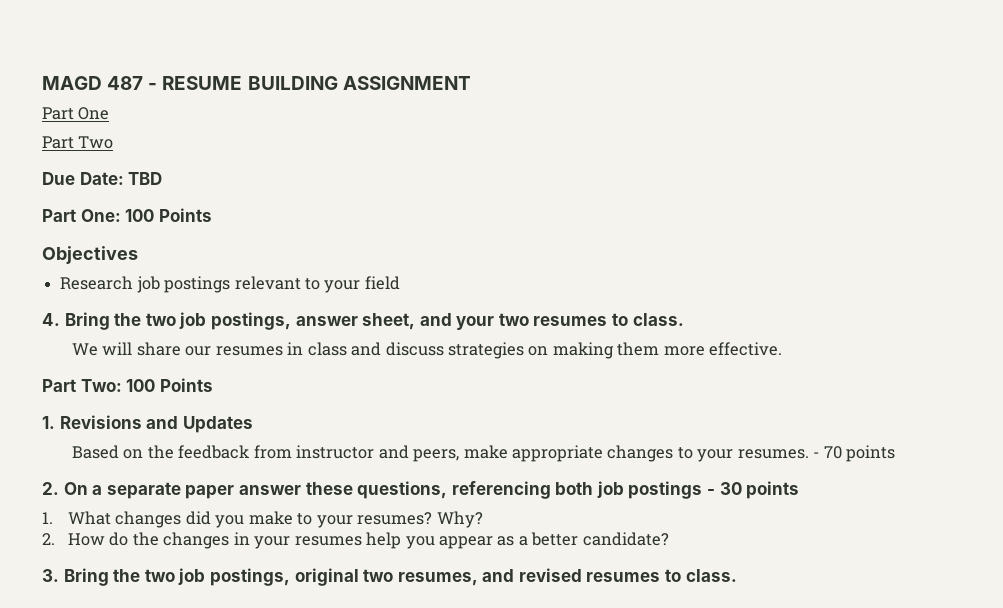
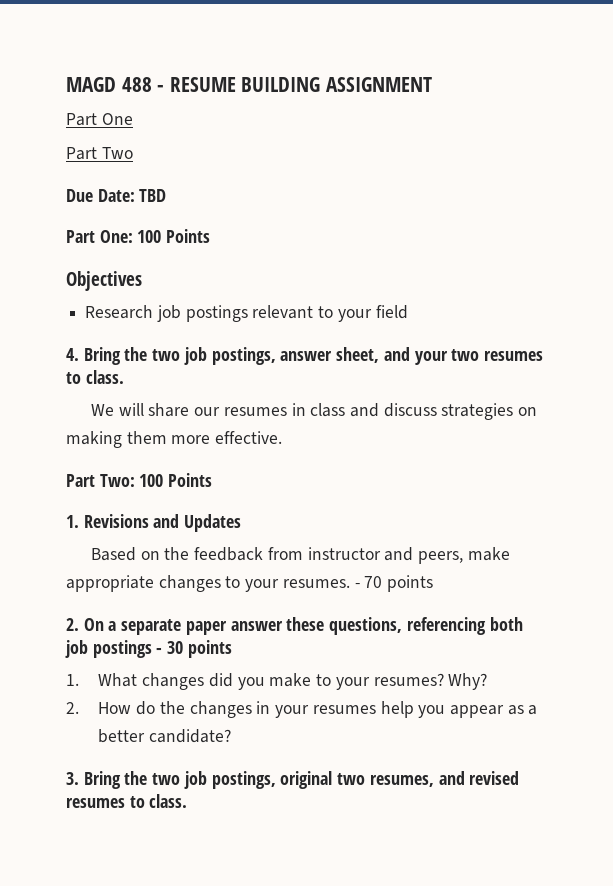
- MAGD 487 - RESUME BUILDING ASSIGNMENT
+ MAGD 488 - RESUME BUILDING ASSIGNMENT

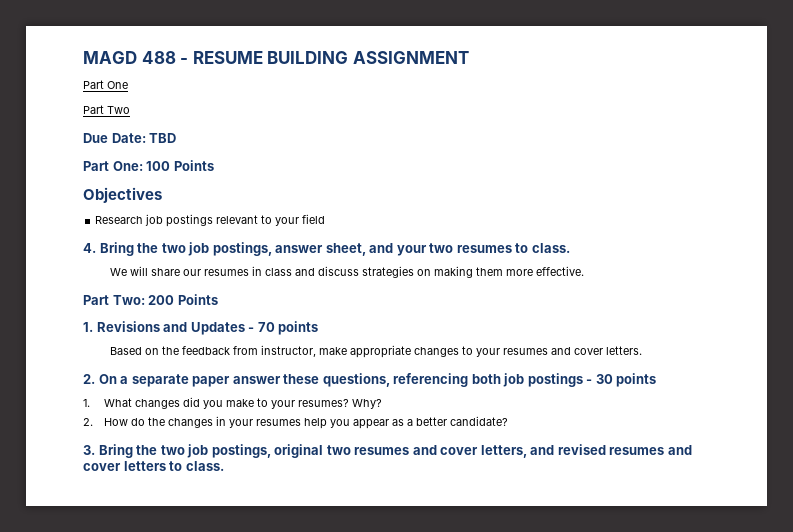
- Part Two: 100 Points
+ Part Two: 200 Points
- 1. Revisions and Updates
+ 1. Revisions and Updates - 70 points
- Based on the feedback from instructor and peers, make appropriate changes to your resumes. - 70 points
+ Based on the feedback from instructor, make appropriate changes to your resumes and cover letters.
- 3. Bring the two job postings, original two resumes, and revised resumes to class.
+ 3. Bring the two job postings, original two resumes and cover letters, and revised resumes and cover letters to class.

